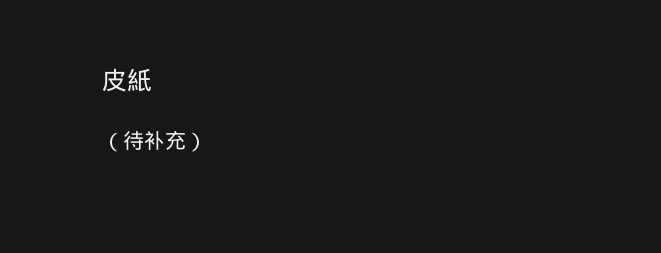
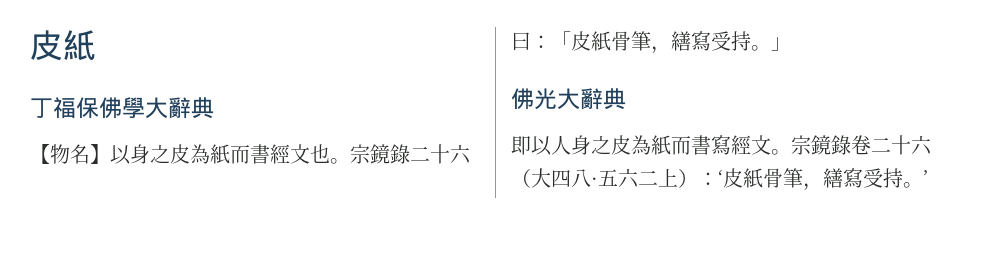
- （待补充）
+ 丁福保佛學大辭典
+ 【物名】以身之皮為紙而書經文也。宗鏡錄二十六曰：「皮紙骨筆，繕寫受持。」
+ 佛光大辭典
+ 即以人身之皮為紙而書寫經文。宗鏡錄卷二十六（大四八·五六二上）：‘皮紙骨筆，繕寫受持。’

